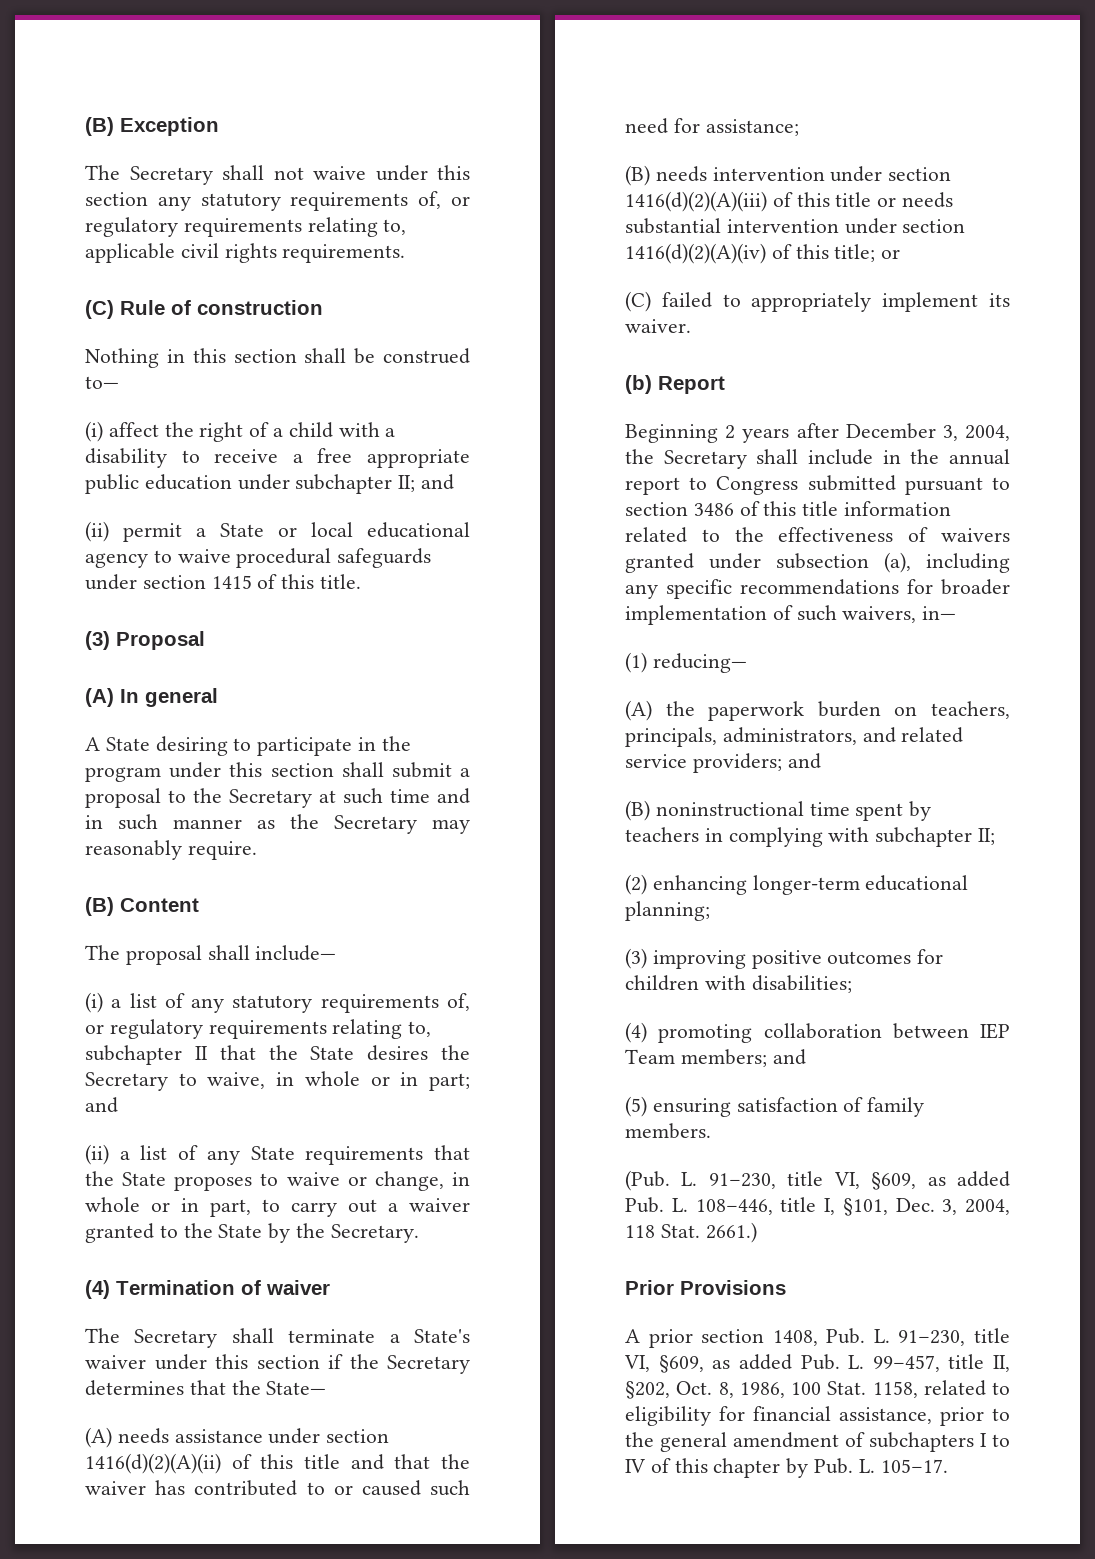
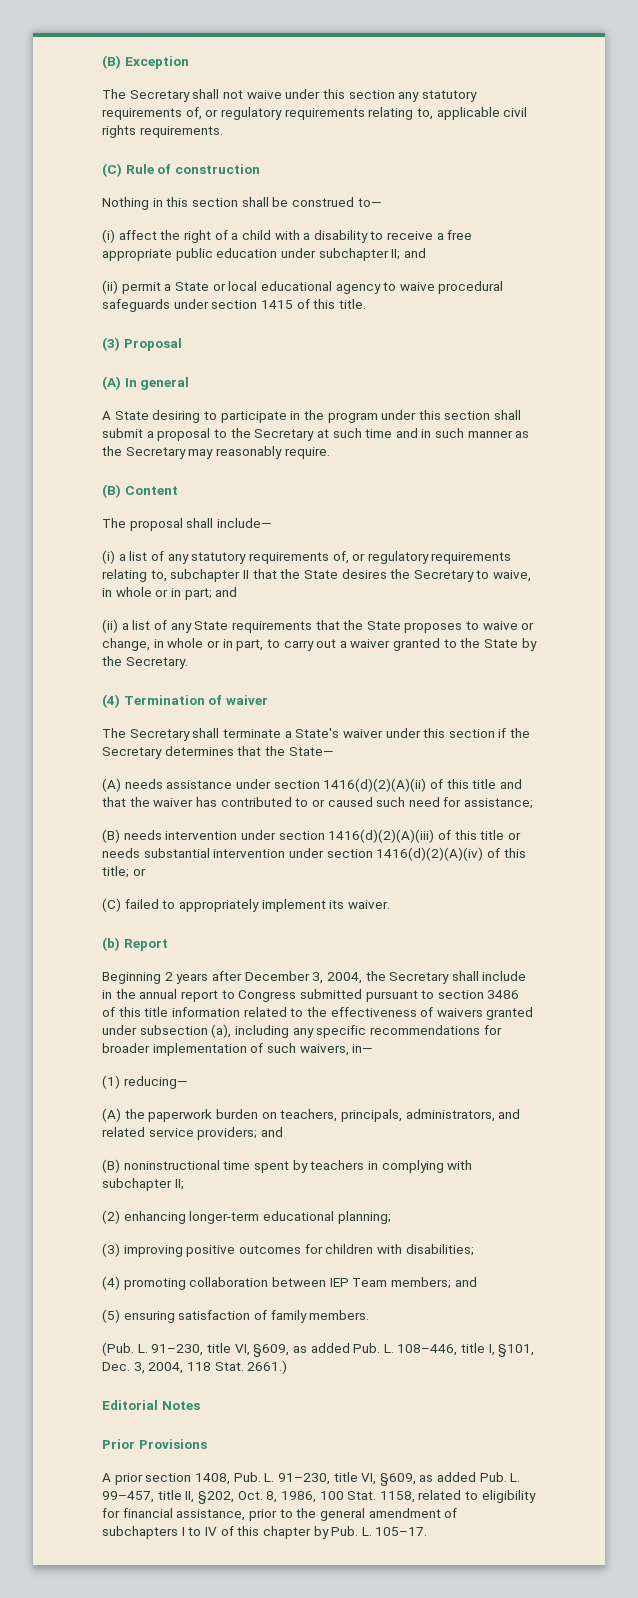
+ Editorial Notes

